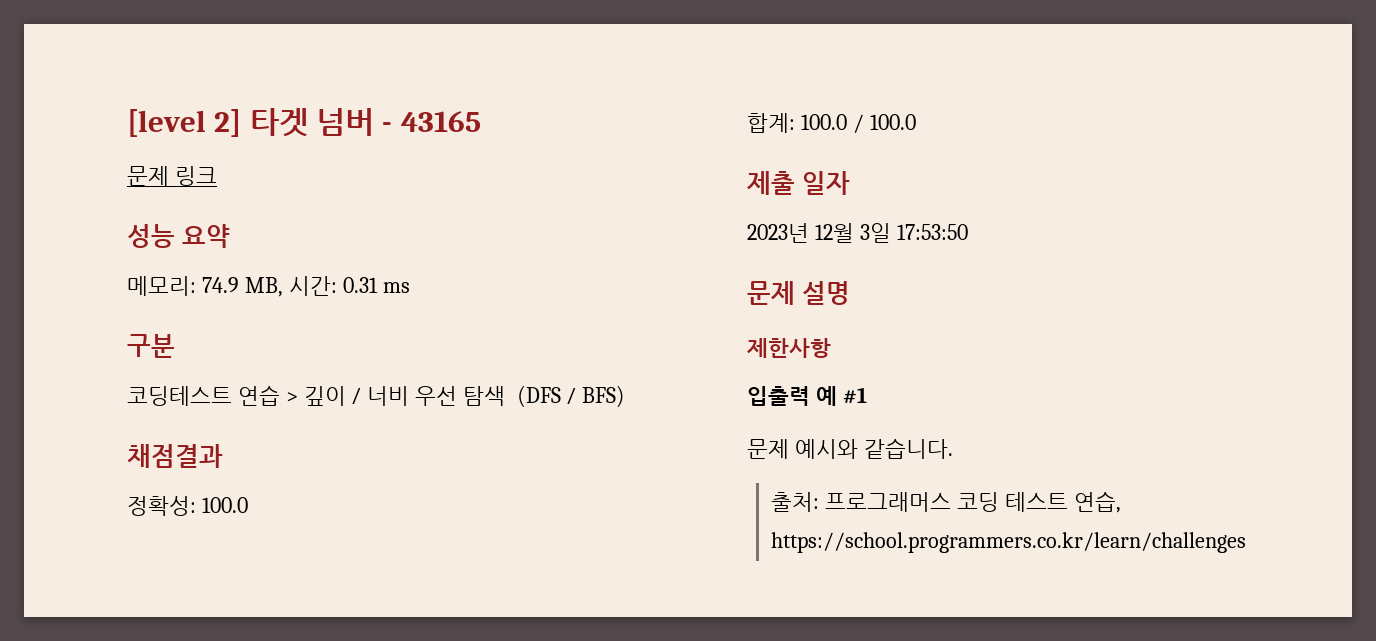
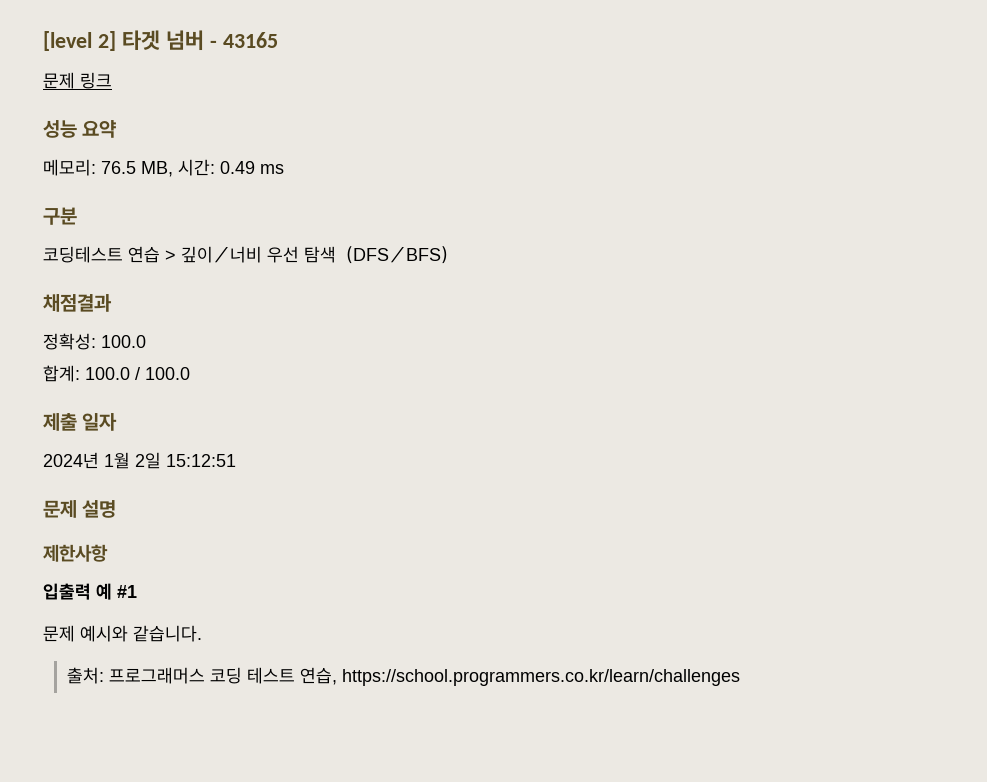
- 메모리: 74.9 MB, 시간: 0.31 ms
+ 메모리: 76.5 MB, 시간: 0.49 ms
- 2023년 12월 3일 17:53:50
+ 2024년 1월 2일 15:12:51

